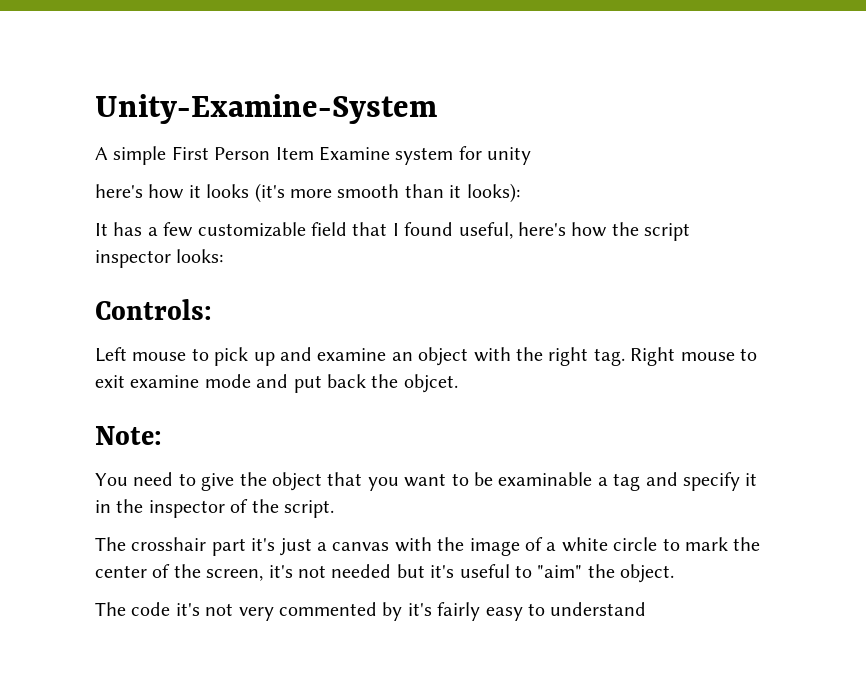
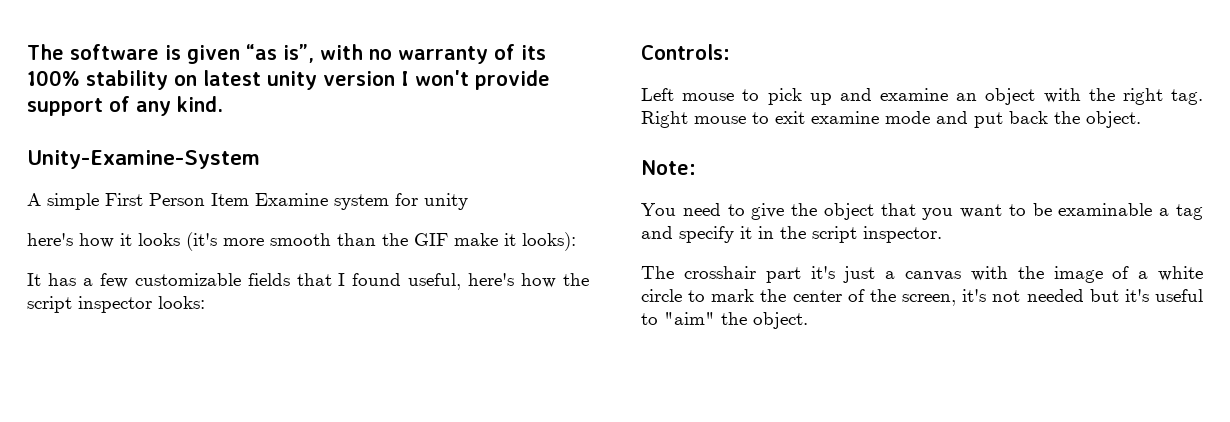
+ The software is given “as is”, with no warranty of its 100% stability on latest unity version I won't provide support of any kind.
- here's how it looks (it's more smooth than it looks):
+ here's how it looks (it's more smooth than the GIF make it looks):
- It has a few customizable field that I found useful, here's how the script inspector looks:
+ It has a few customizable fields that I found useful, here's how the script inspector looks:
- Right mouse to exit examine mode and put back the objcet.
+ Right mouse to exit examine mode and put back the object.
- You need to give the object that you want to be examinable a tag and specify it in the inspector of the script.
+ You need to give the object that you want to be examinable a tag and specify it in the script inspector.
- The code it's not very commented by it's fairly easy to understand

